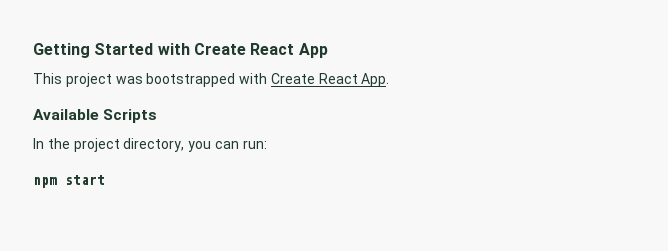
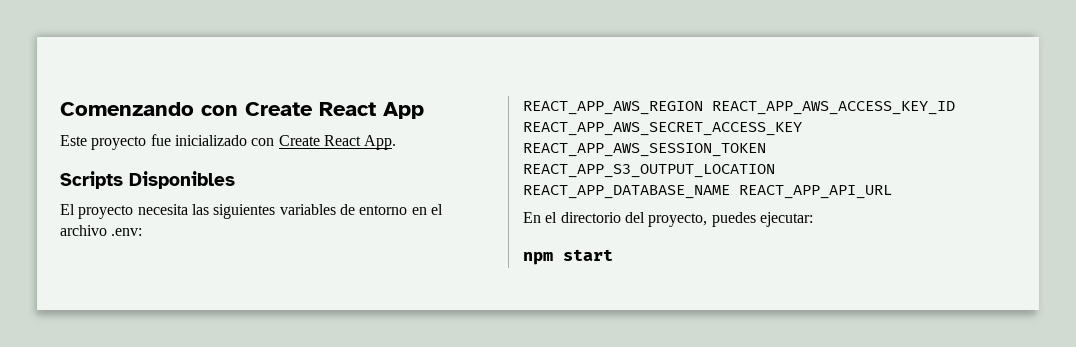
- Getting Started with Create React App
+ Comenzando con Create React App
- This project was bootstrapped with Create React App.
+ Este proyecto fue inicializado con Create React App.
- Available Scripts
- In the project directory, you can run:
+ Scripts Disponibles
+ El proyecto necesita las siguientes variables de entorno en el archivo .env:
+ REACT_APP_AWS_REGION REACT_APP_AWS_ACCESS_KEY_ID REACT_APP_AWS_SECRET_ACCESS_KEY REACT_APP_AWS_SESSION_TOKEN REACT_APP_S3_OUTPUT_LOCATION REACT_APP_DATABASE_NAME REACT_APP_API_URL
+ En el directorio del proyecto, puedes ejecutar:

